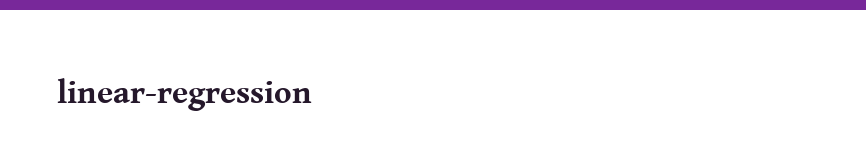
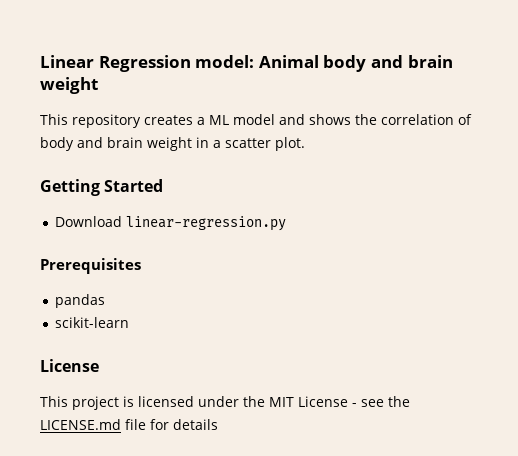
- linear-regression
+ Linear Regression model: Animal body and brain weight
+ This repository creates a ML model and shows the correlation of body and brain weight in a scatter plot.
+ Getting Started
+ Download linear-regression.py
+ Prerequisites
+ pandas
+ scikit-learn
+ License
+ This project is licensed under the MIT License - see the LICENSE.md file for details

